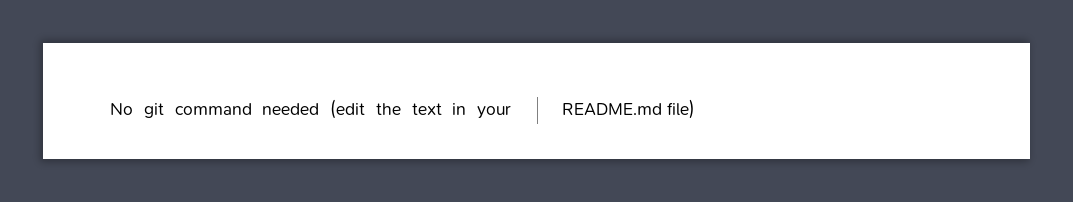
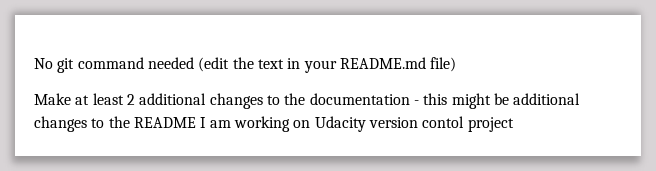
+ Make at least 2 additional changes to the documentation - this might be additional changes to the README I am working on Udacity version contol project

